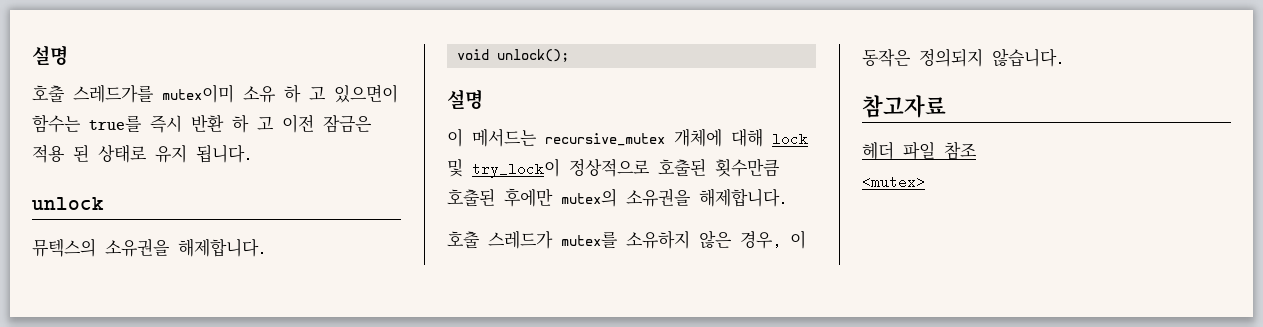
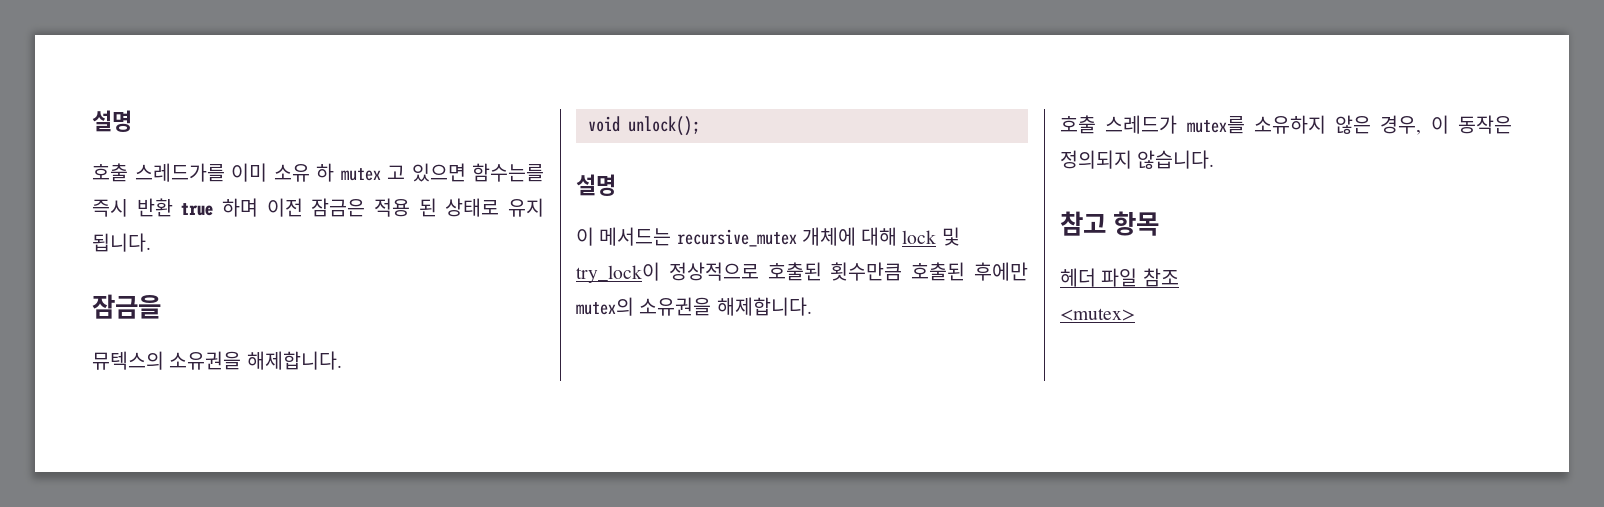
- 호출 스레드가를 mutex이미 소유 하 고 있으면이 함수는 true를 즉시 반환 하 고 이전 잠금은 적용 된 상태로 유지 됩니다.
+ 호출 스레드가를 이미 소유 하 mutex 고 있으면 함수는를 즉시 반환 true 하며 이전 잠금은 적용 된 상태로 유지 됩니다.
- unlock
+ 잠금을
- 참고자료
+ 참고 항목

